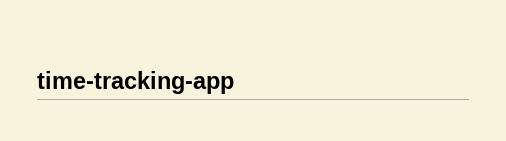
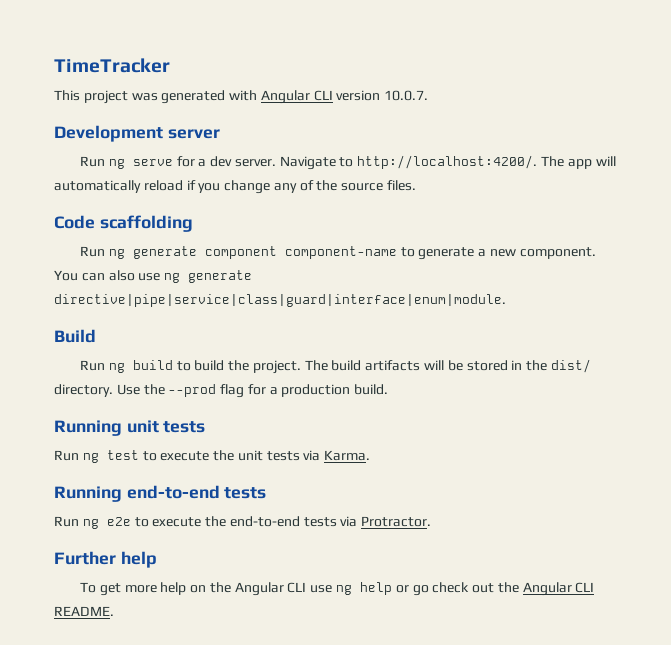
- time-tracking-app
+ TimeTracker
+ This project was generated with Angular CLI version 10.0.7.
+ Development server
+ Run ng serve for a dev server. Navigate to http://localhost:4200/. The app will automatically reload if you change any of the source files.
+ Code scaffolding
+ Run ng generate component component-name to generate a new component. You can also use ng generate directive|pipe|service|class|guard|interface|enum|module.
+ Build
+ Run ng build to build the project. The build artifacts will be stored in the dist/ directory. Use the --prod flag for a production build.
+ Running unit tests
+ Run ng test to execute the unit tests via Karma.
+ Running end-to-end tests
+ Run ng e2e to execute the end-to-end tests via Protractor.
+ Further help
+ To get more help on the Angular CLI use ng help or go check out the Angular CLI README.

